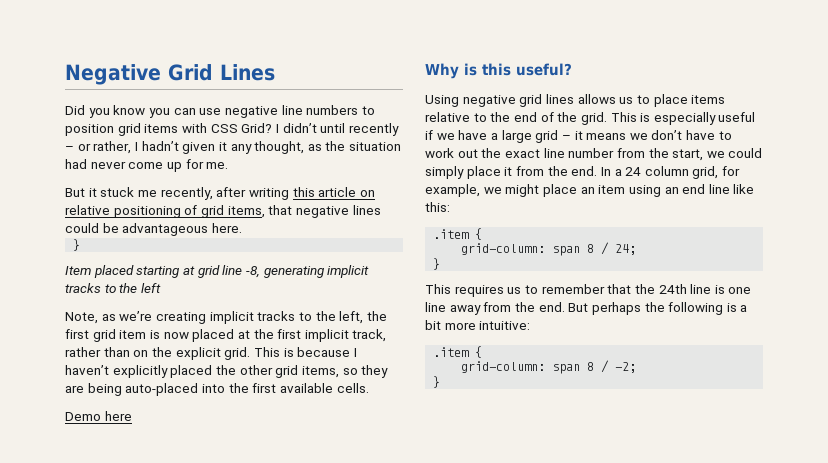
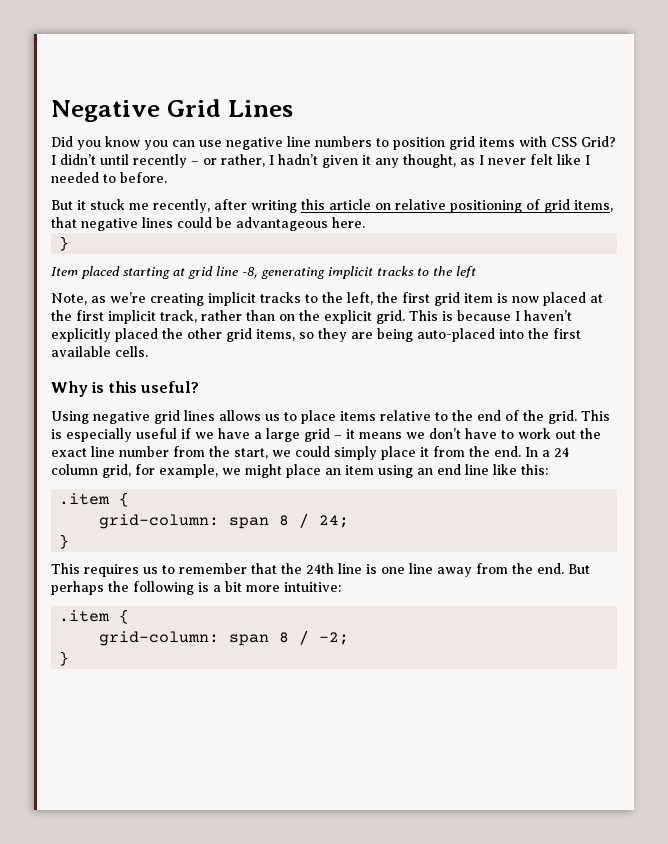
- I didn’t until recently – or rather, I hadn’t given it any thought, as the situation had never come up for me.
+ I didn’t until recently – or rather, I hadn’t given it any thought, as I never felt like I needed to before.
- Demo here

